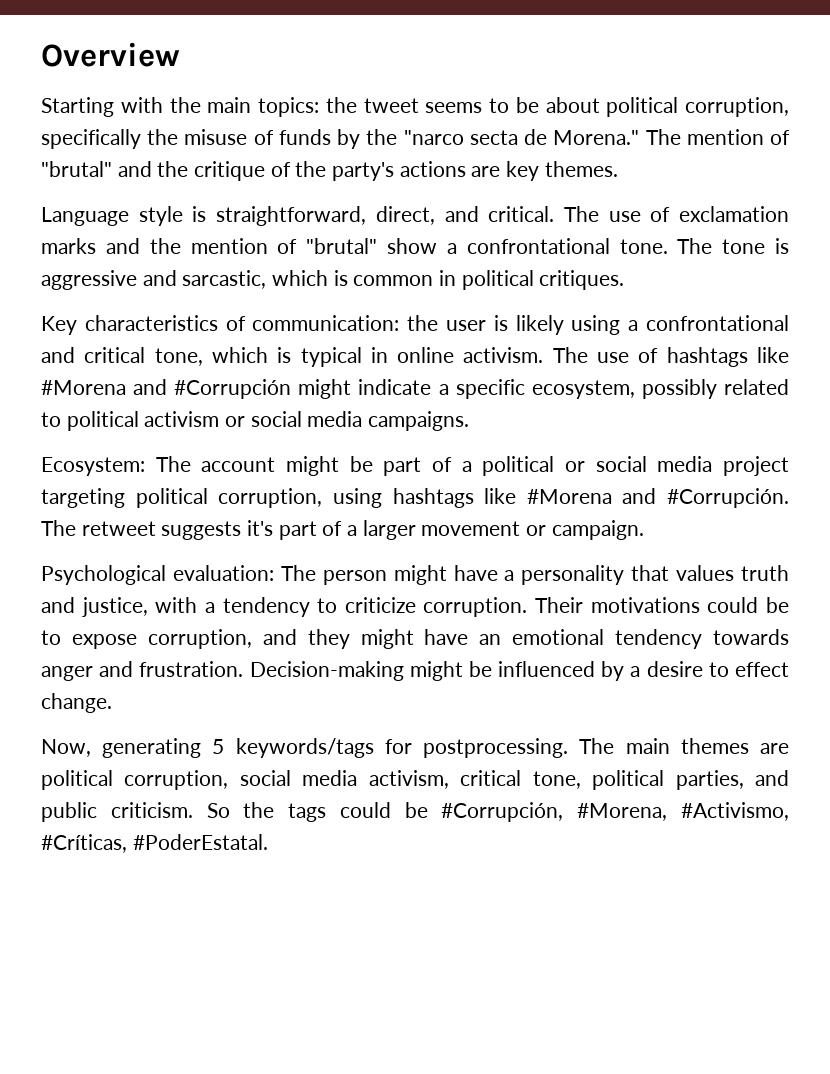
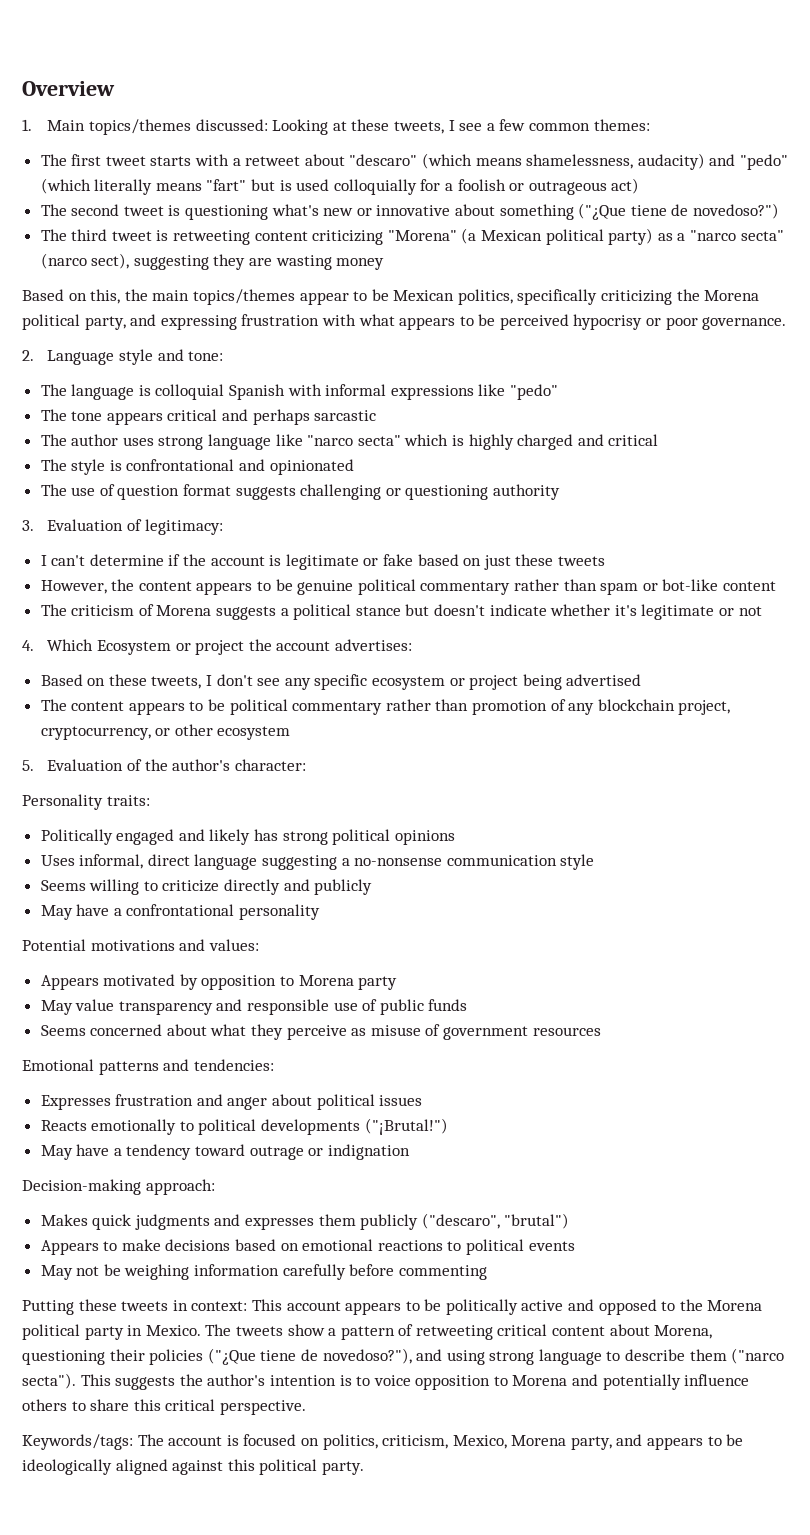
- Starting with the main topics: the tweet seems to be about political corruption, specifically the misuse of funds by the "narco secta de Morena." The mention of "brutal" and the critique of the party's actions are key themes.
- Language style is straightforward, direct, and critical. The use of exclamation marks and the mention of "brutal" show a confrontational tone. The tone is aggressive and sarcastic, which is common in political critiques.
- Key characteristics of communication: the user is likely using a confrontational and critical tone, which is typical in online activism. The use of hashtags like #Morena and #Corrupción might indicate a specific ecosystem, possibly related to political activism or social media campaigns.
- Ecosystem: The account might be part of a political or social media project targeting political corruption, using hashtags like #Morena and #Corrupción. The retweet suggests it's part of a larger movement or campaign.
- Psychological evaluation: The person might have a personality that values truth and justice, with a tendency to criticize corruption. Their motivations could be to expose corruption, and they might have an emotional tendency towards anger and frustration. Decision-making might be influenced by a desire to effect change.
- Now, generating 5 keywords/tags for postprocessing. The main themes are political corruption, social media activism, critical tone, political parties, and public criticism. So the tags could be #Corrupción, #Morena, #Activismo, #Críticas, #PoderEstatal.
+ 1. Main topics/themes discussed: Looking at these tweets, I see a few common themes:
+ The first tweet starts with a retweet about "descaro" (which means shamelessness, audacity) and "pedo" (which literally means "fart" but is used colloquially for a foolish or outrageous act)
+ The second tweet is questioning what's new or innovative about something ("¿Que tiene de novedoso?")
+ The third tweet is retweeting content criticizing "Morena" (a Mexican political party) as a "narco secta" (narco sect), suggesting they are wasting money
+ Based on this, the main topics/themes appear to be Mexican politics, specifically criticizing the Morena political party, and expressing frustration with what appears to be perceived hypocrisy or poor governance.
+ 2. Language style and tone:
+ The language is colloquial Spanish with informal expressions like "pedo"
+ The tone appears critical and perhaps sarcastic
+ The author uses strong language like "narco secta" which is highly charged and critical
+ The style is confrontational and opinionated
+ The use of question format suggests challenging or questioning authority
+ 3. Evaluation of legitimacy:
+ I can't determine if the account is legitimate or fake based on just these tweets
+ However, the content appears to be genuine political commentary rather than spam or bot-like content
+ The criticism of Morena suggests a political stance but doesn't indicate whether it's legitimate or not
+ 4. Which Ecosystem or project the account advertises:
+ Based on these tweets, I don't see any specific ecosystem or project being advertised
+ The content appears to be political commentary rather than promotion of any blockchain project, cryptocurrency, or other ecosystem
+ 5. Evaluation of the author's character:
+ Personality traits:
+ Politically engaged and likely has strong political opinions
+ Uses informal, direct language suggesting a no-nonsense communication style
+ Seems willing to criticize directly and publicly
+ May have a confrontational personality
+ Potential motivations and values:
+ Appears motivated by opposition to Morena party
+ May value transparency and responsible use of public funds
+ Seems concerned about what they perceive as misuse of government resources
+ Emotional patterns and tendencies:
+ Expresses frustration and anger about political issues
+ Reacts emotionally to political developments ("¡Brutal!")
+ May have a tendency toward outrage or indignation
+ Decision-making approach:
+ Makes quick judgments and expresses them publicly ("descaro", "brutal")
+ Appears to make decisions based on emotional reactions to political events
+ May not be weighing information carefully before commenting
+ Putting these tweets in context: This account appears to be politically active and opposed to the Morena political party in Mexico. The tweets show a pattern of retweeting critical content about Morena, questioning their policies ("¿Que tiene de novedoso?"), and using strong language to describe them ("narco secta"). This suggests the author's intention is to voice opposition to Morena and potentially influence others to share this critical perspective.
+ Keywords/tags: The account is focused on politics, criticism, Mexico, Morena party, and appears to be ideologically aligned against this political party.

